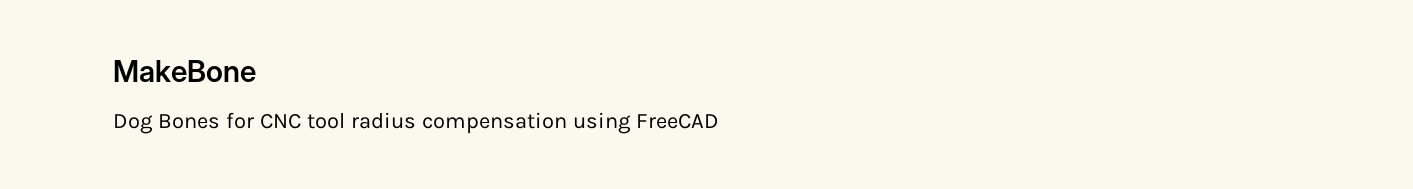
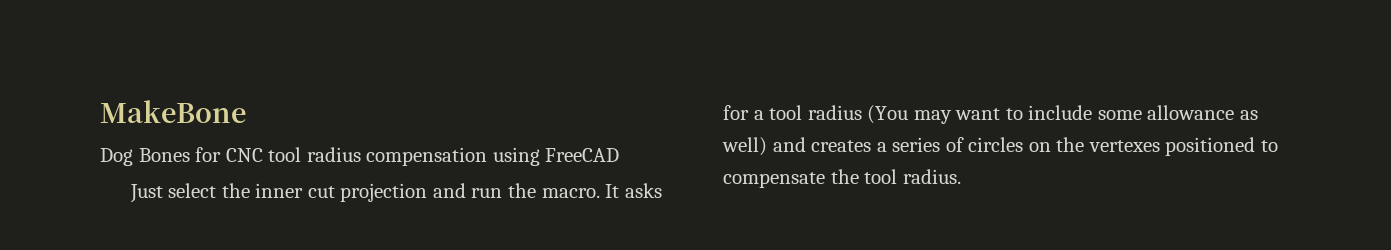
+ Just select the inner cut projection and run the macro. It asks for a tool radius (You may want to include some allowance as well) and creates a series of circles on the vertexes positioned to compensate the tool radius.

